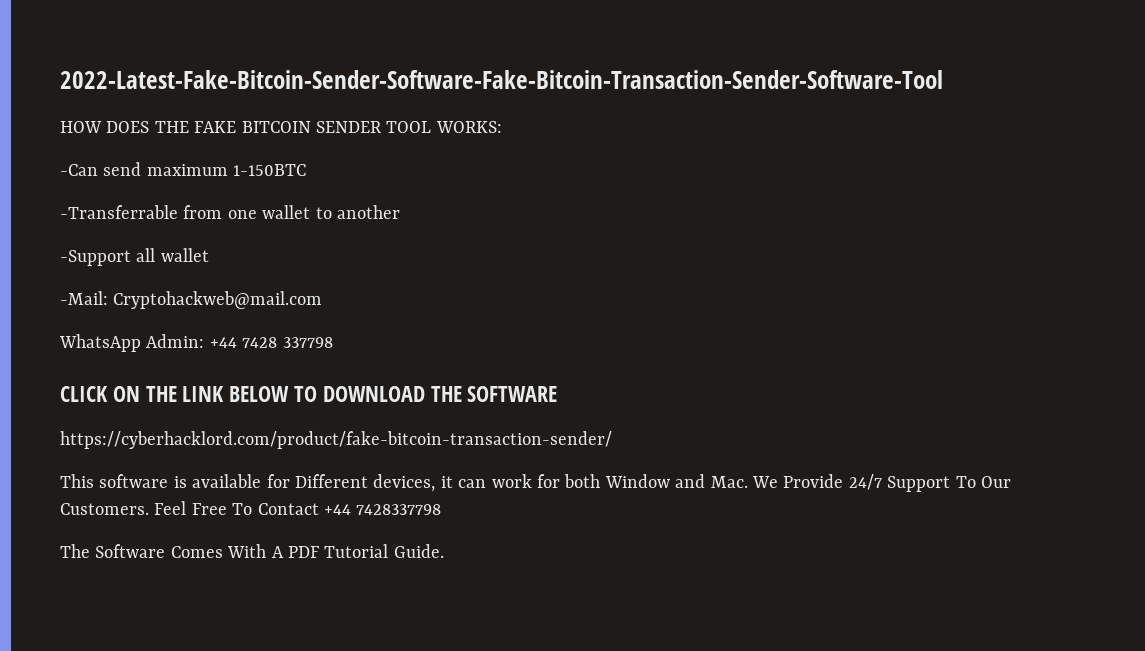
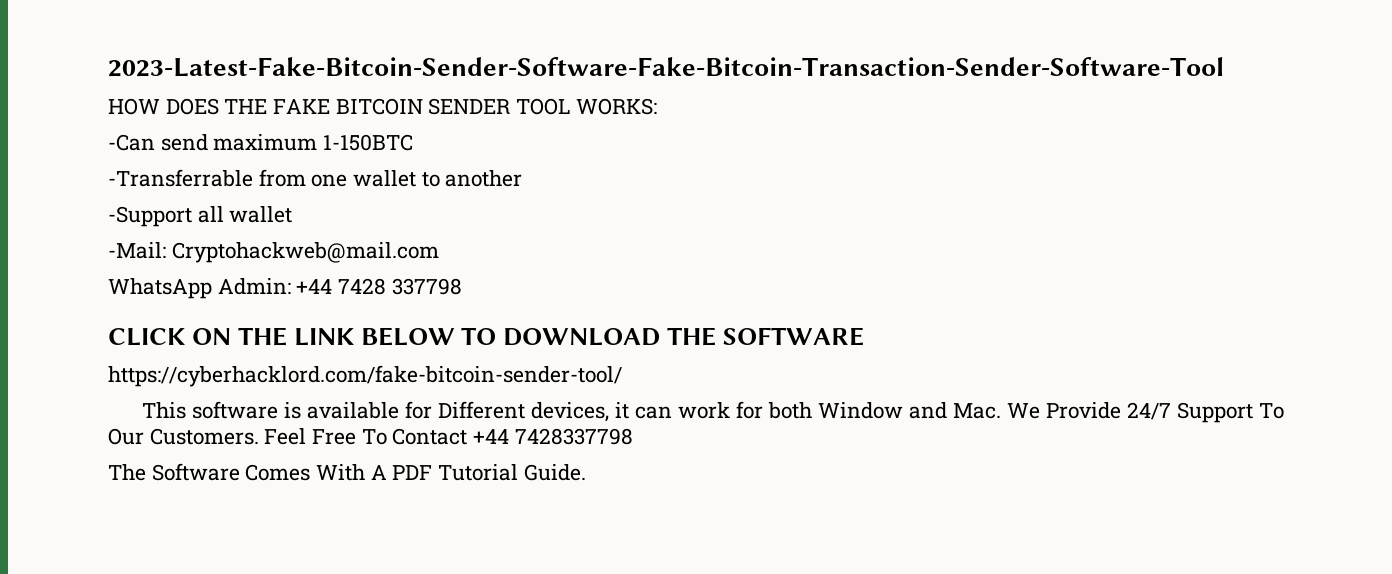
- 2022-Latest-Fake-Bitcoin-Sender-Software-Fake-Bitcoin-Transaction-Sender-Software-Tool
+ 2023-Latest-Fake-Bitcoin-Sender-Software-Fake-Bitcoin-Transaction-Sender-Software-Tool
- https://cyberhacklord.com/product/fake-bitcoin-transaction-sender/
+ https://cyberhacklord.com/fake-bitcoin-sender-tool/

